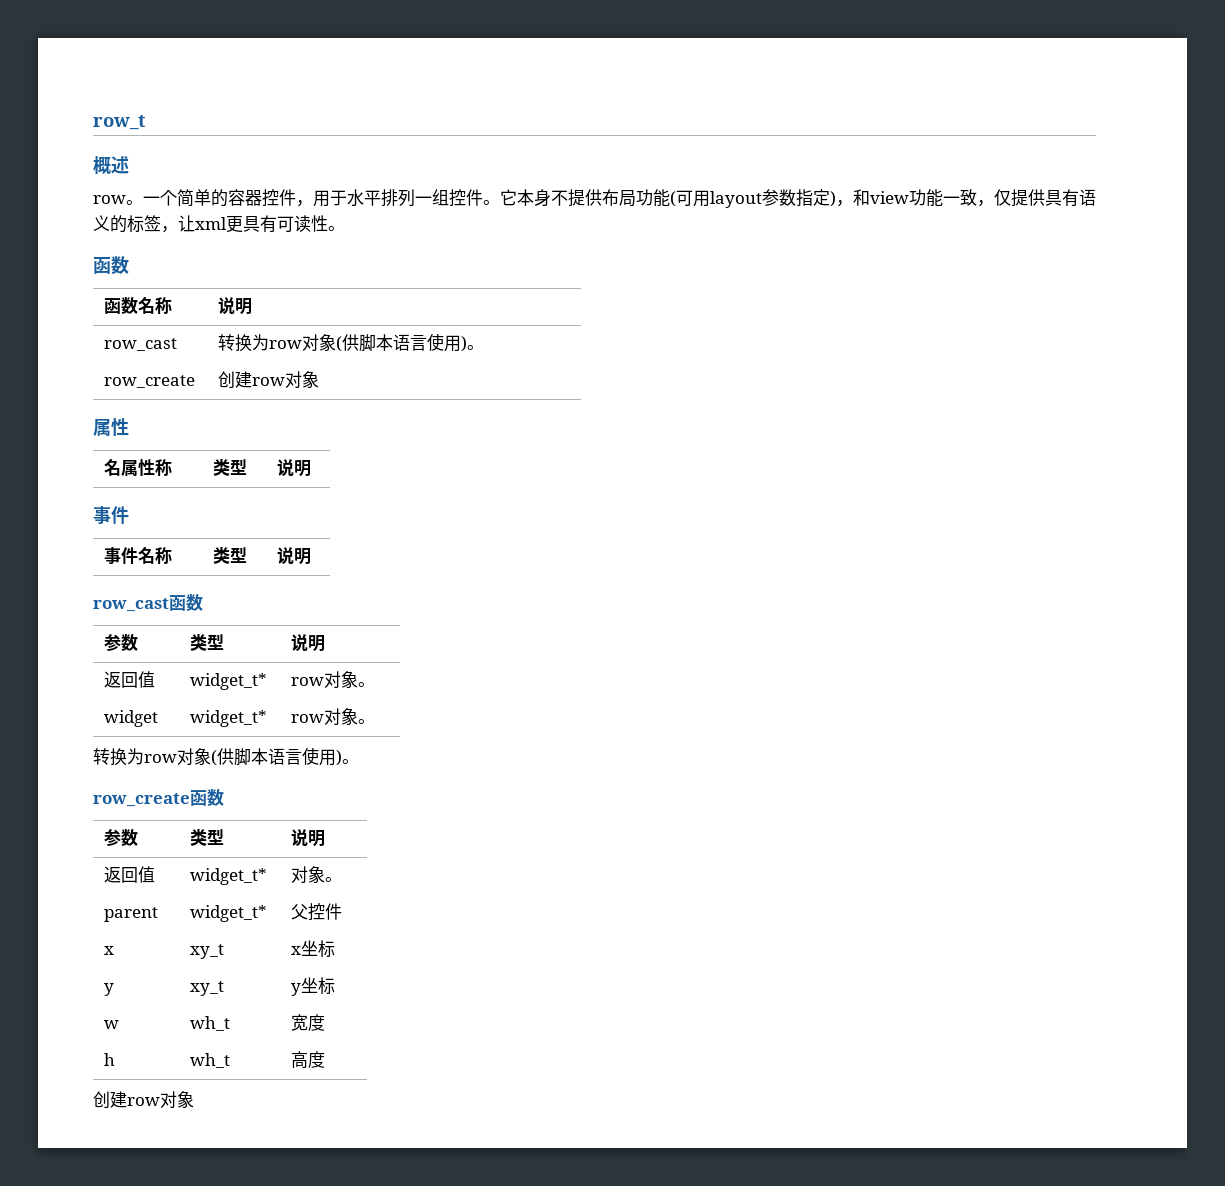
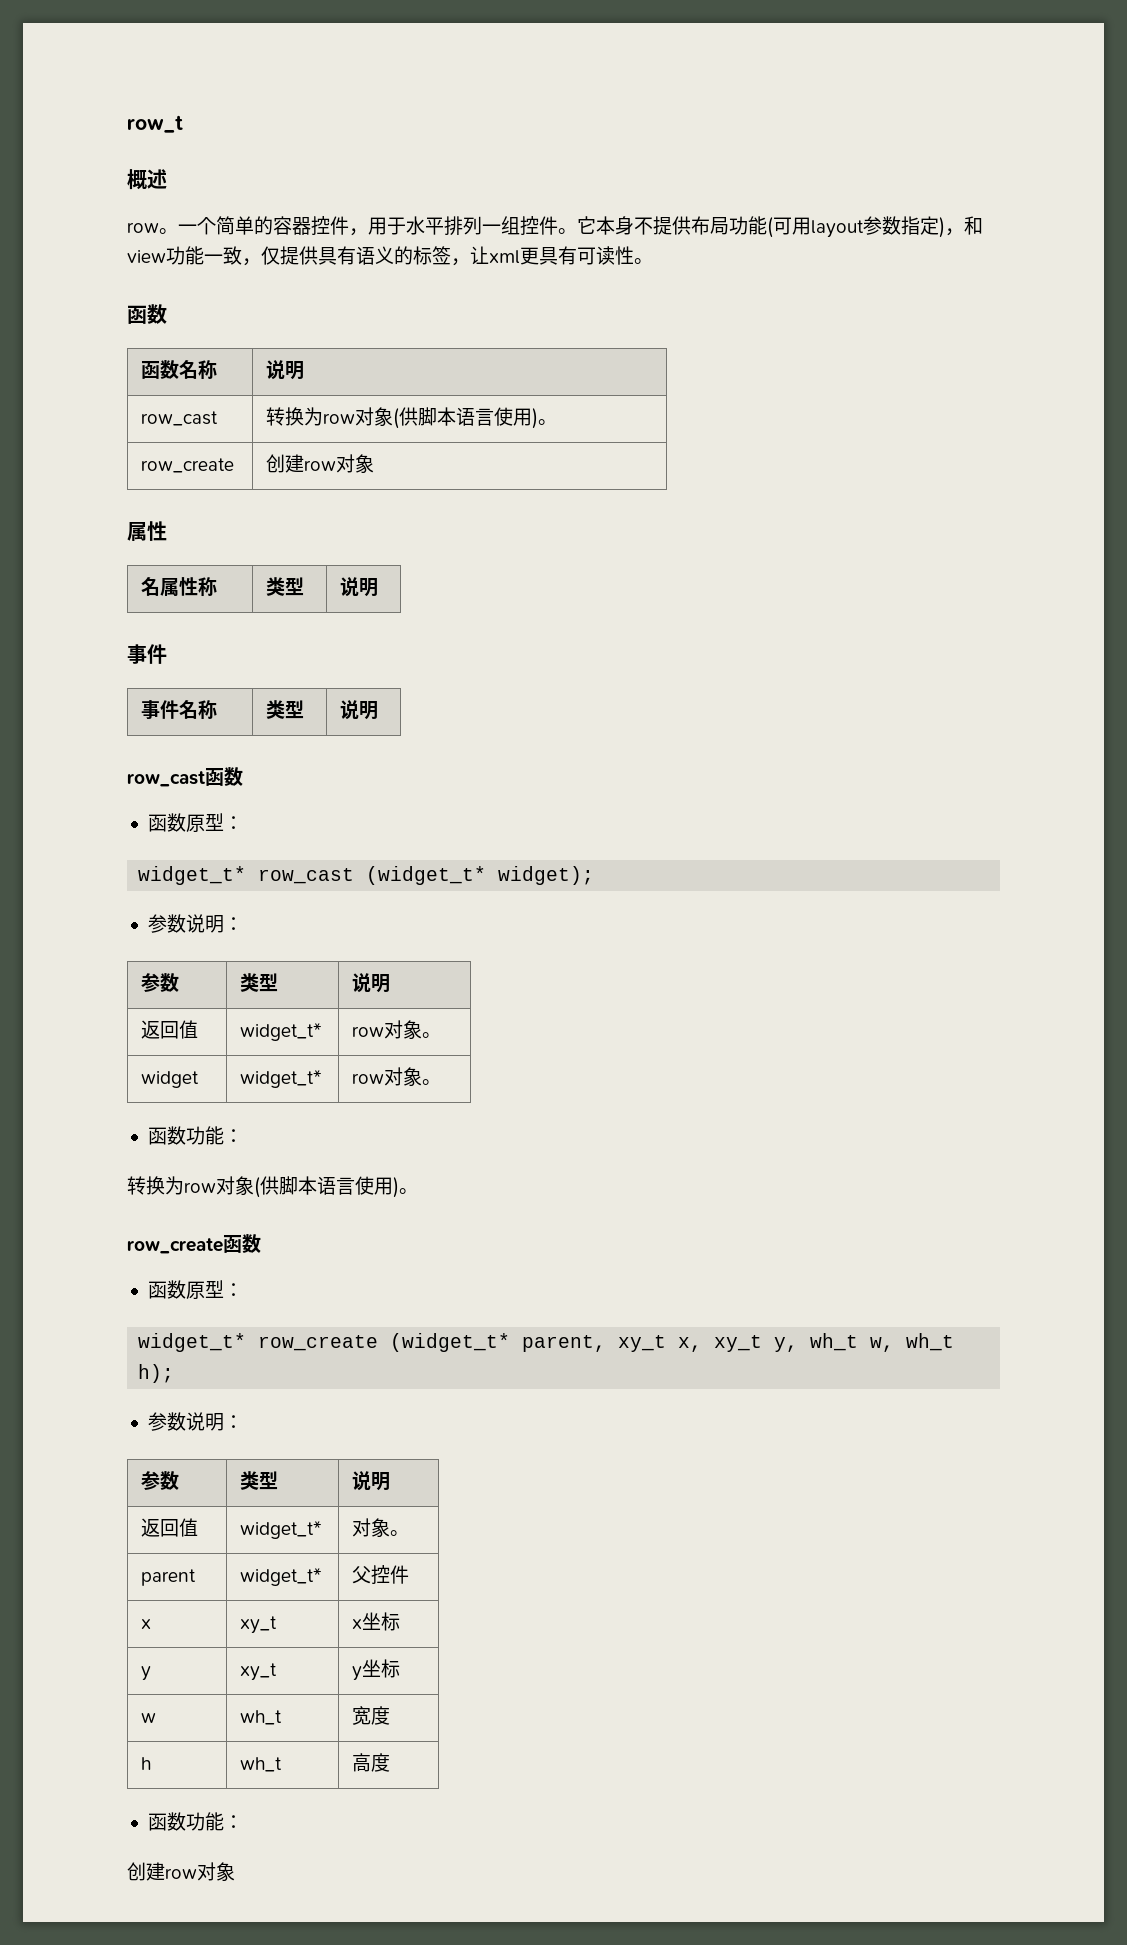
  row_cast函数
+ 函数原型：
+ widget_t* row_cast (widget_t* widget);
+ 参数说明：
  widget | widget_t* | row对象。
+ 函数功能：
  row_create函数
+ 函数原型：
+ widget_t* row_create (widget_t* parent, xy_t x, xy_t y, wh_t w, wh_t h);
+ 参数说明：
  h | wh_t | 高度
+ 函数功能：

